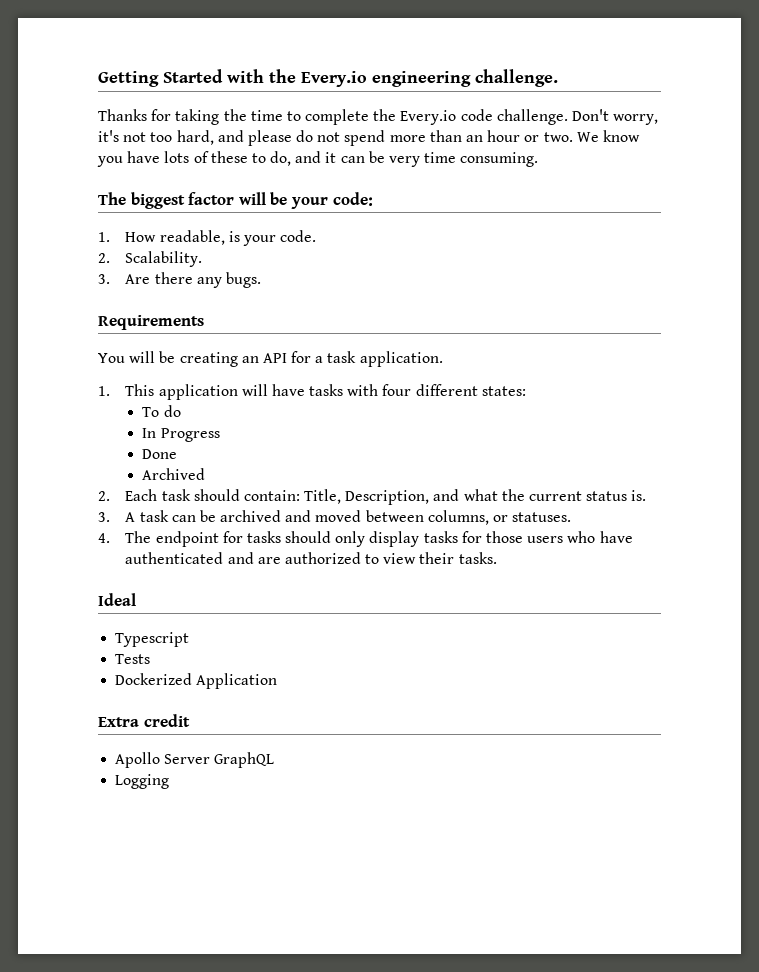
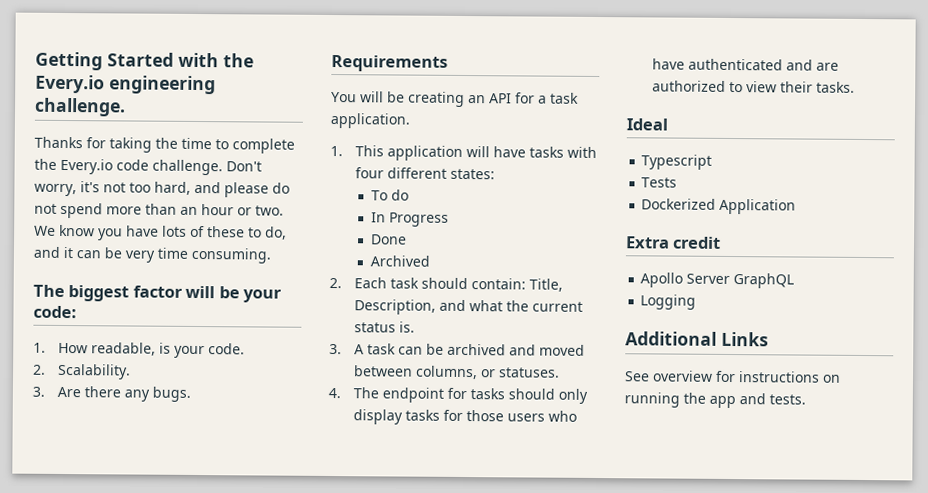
+ Additional Links
+ See overview for instructions on running the app and tests.

